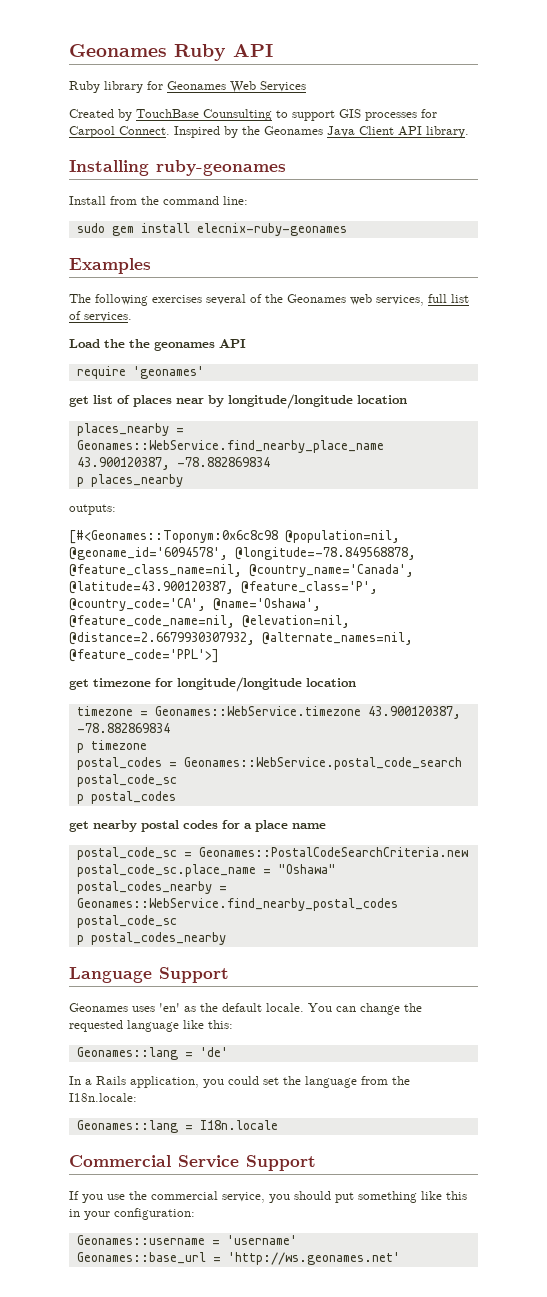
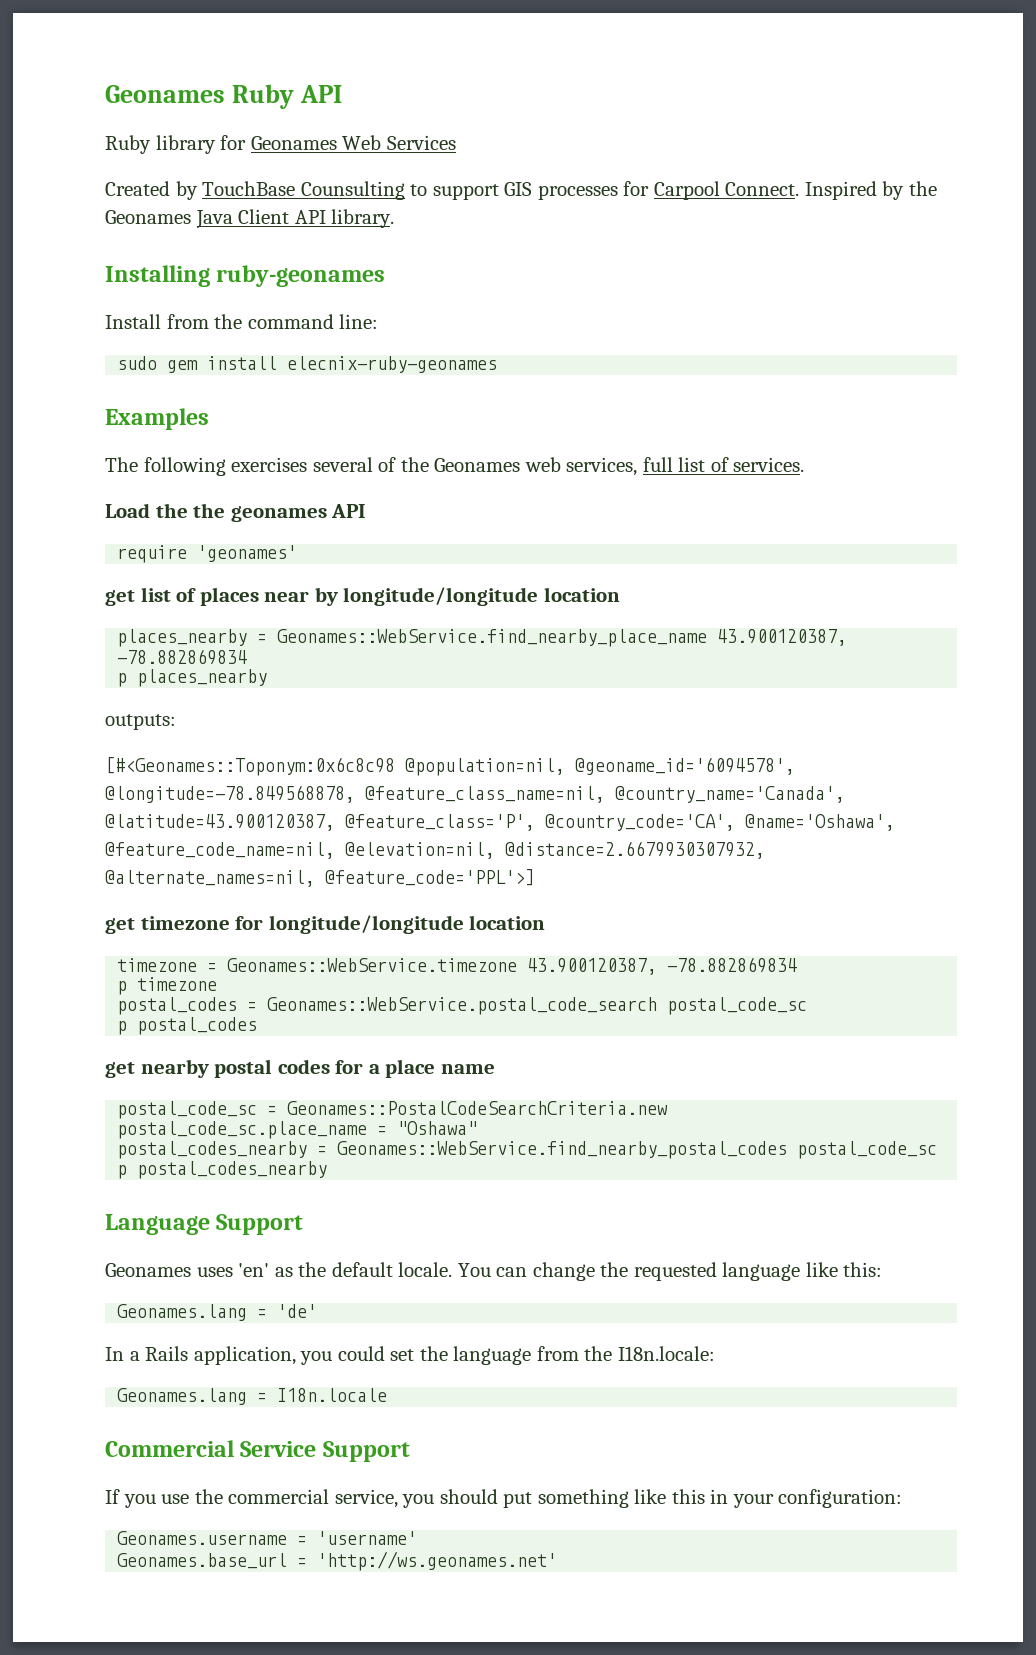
- Geonames::lang = 'de'
+ Geonames.lang = 'de'
- Geonames::lang = I18n.locale
+ Geonames.lang = I18n.locale
- Geonames::username = 'username'
+ Geonames.username = 'username'
- Geonames::base_url = 'http://ws.geonames.net'
+ Geonames.base_url = 'http://ws.geonames.net'

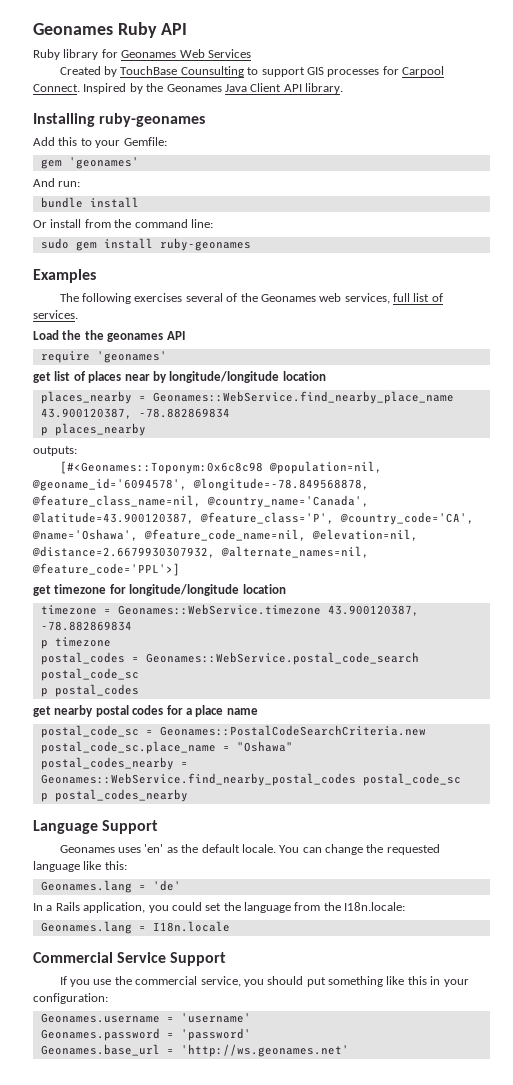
- Install from the command line:
+ Add this to your Gemfile:
+ gem 'geonames'
+ And run:
+ bundle install
+ Or install from the command line:
- sudo gem install elecnix-ruby-geonames
+ sudo gem install ruby-geonames
+ Geonames.password = 'password'

